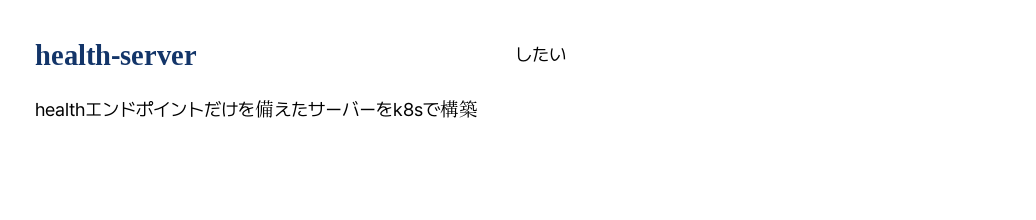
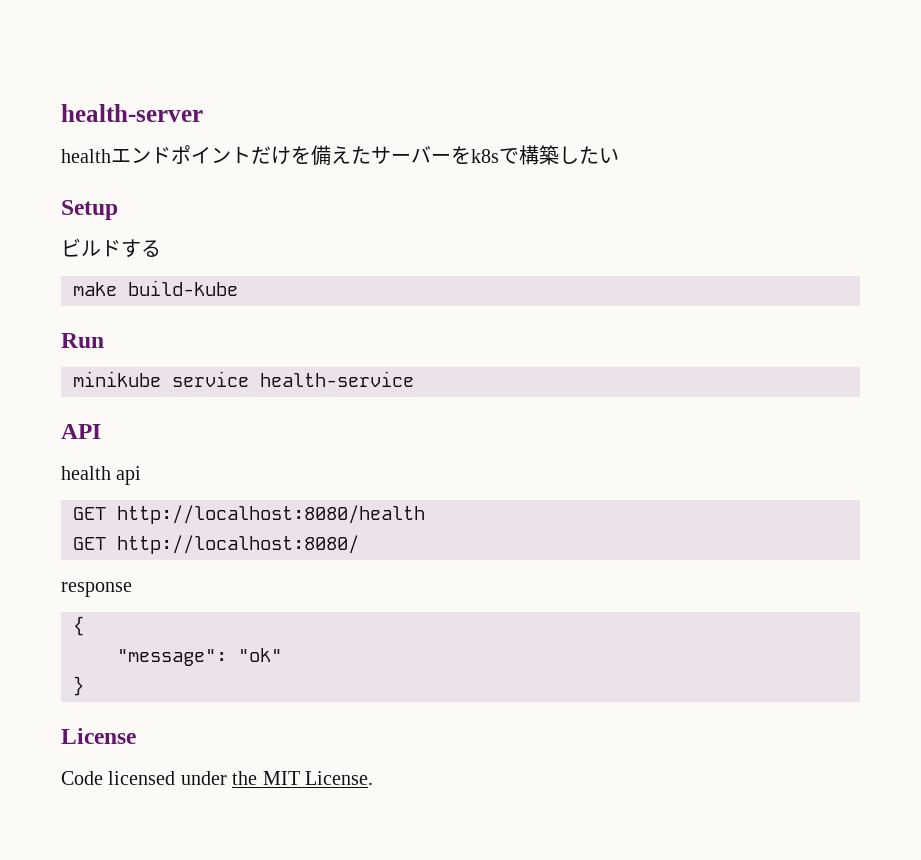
+ Setup
+ ビルドする
+ make build-kube
+ Run
+ minikube service health-service
+ API
+ health api
+ GET http://localhost:8080/health
+ GET http://localhost:8080/
+ response
+ {
+ "message": "ok"
+ }
+ License
+ Code licensed under the MIT License.

